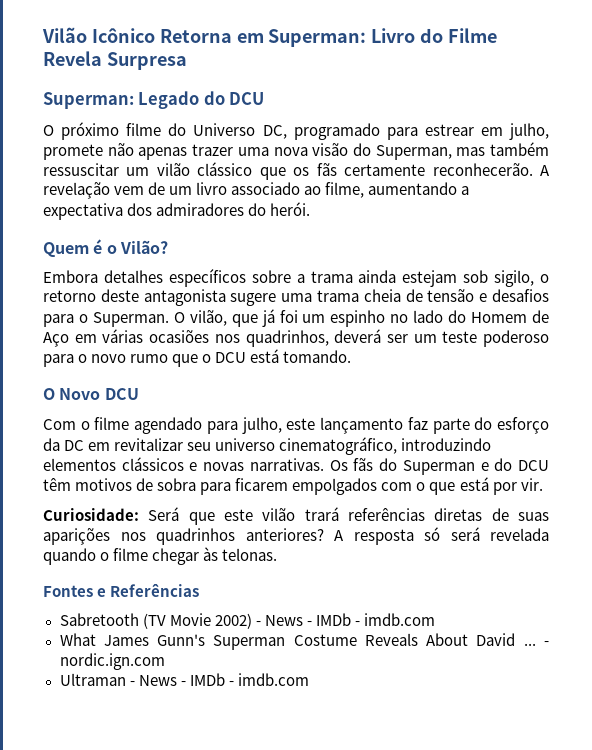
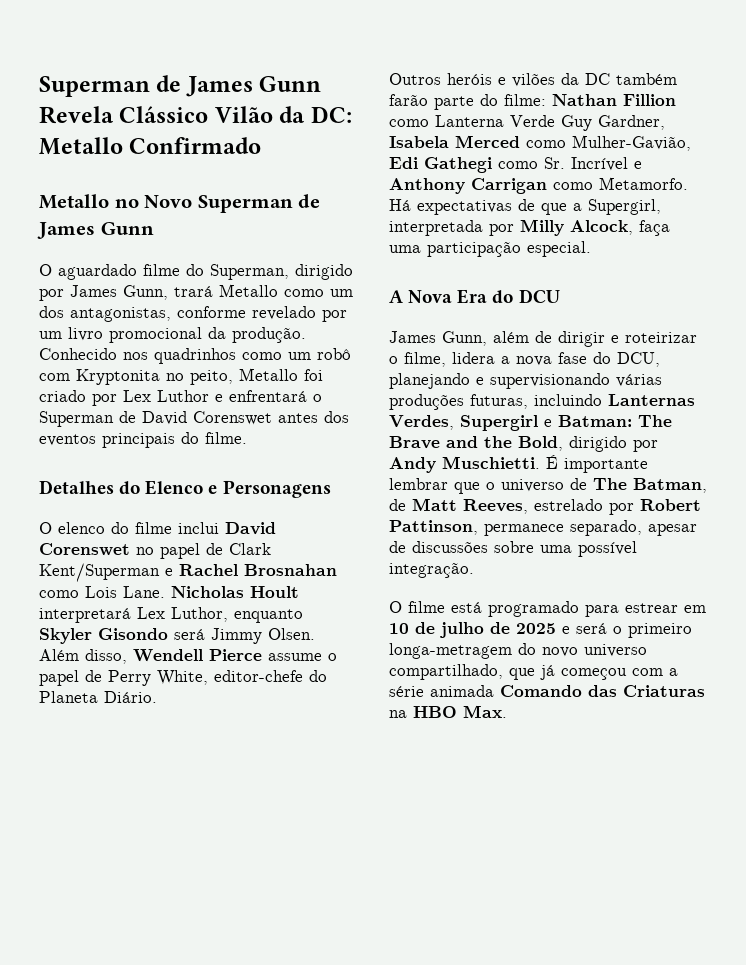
- Vilão Icônico Retorna em Superman: Livro do Filme Revela Surpresa
- Superman: Legado do DCU
- O próximo filme do Universo DC, programado para estrear em julho, promete não apenas trazer uma nova visão do Superman, mas também ressuscitar um vilão clássico que os fãs certamente reconhecerão. A revelação vem de um livro associado ao filme, aumentando a expectativa dos admiradores do herói.
- Quem é o Vilão?
- Embora detalhes específicos sobre a trama ainda estejam sob sigilo, o retorno deste antagonista sugere uma trama cheia de tensão e desafios para o Superman. O vilão, que já foi um espinho no lado do Homem de Aço em várias ocasiões nos quadrinhos, deverá ser um teste poderoso para o novo rumo que o DCU está tomando.
- O Novo DCU
- Com o filme agendado para julho, este lançamento faz parte do esforço da DC em revitalizar seu universo cinematográfico, introduzindo elementos clássicos e novas narrativas. Os fãs do Superman e do DCU têm motivos de sobra para ficarem empolgados com o que está por vir.
- Curiosidade: Será que este vilão trará referências diretas de suas aparições nos quadrinhos anteriores? A resposta só será revelada quando o filme chegar às telonas.
- Fontes e Referências
- Sabretooth (TV Movie 2002) - News - IMDb - imdb.com
- What James Gunn's Superman Costume Reveals About David ... - nordic.ign.com
- Ultraman - News - IMDb - imdb.com
+ Superman de James Gunn Revela Clássico Vilão da DC: Metallo Confirmado
+ Metallo no Novo Superman de James Gunn
+ O aguardado filme do Superman, dirigido por James Gunn, trará Metallo como um dos antagonistas, conforme revelado por um livro promocional da produção. Conhecido nos quadrinhos como um robô com Kryptonita no peito, Metallo foi criado por Lex Luthor e enfrentará o Superman de David Corenswet antes dos eventos principais do filme.
+ Detalhes do Elenco e Personagens
+ O elenco do filme inclui David Corenswet no papel de Clark Kent/Superman e Rachel Brosnahan como Lois Lane. Nicholas Hoult interpretará Lex Luthor, enquanto Skyler Gisondo será Jimmy Olsen. Além disso, Wendell Pierce assume o papel de Perry White, editor-chefe do Planeta Diário.
+ Outros heróis e vilões da DC também farão parte do filme: Nathan Fillion como Lanterna Verde Guy Gardner, Isabela Merced como Mulher-Gavião, Edi Gathegi como Sr. Incrível e Anthony Carrigan como Metamorfo. Há expectativas de que a Supergirl, interpretada por Milly Alcock, faça uma participação especial.
+ A Nova Era do DCU
+ James Gunn, além de dirigir e roteirizar o filme, lidera a nova fase do DCU, planejando e supervisionando várias produções futuras, incluindo Lanternas Verdes, Supergirl e Batman: The Brave and the Bold, dirigido por Andy Muschietti. É importante lembrar que o universo de The Batman, de Matt Reeves, estrelado por Robert Pattinson, permanece separado, apesar de discussões sobre uma possível integração.
+ O filme está programado para estrear em 10 de julho de 2025 e será o primeiro longa-metragem do novo universo compartilhado, que já começou com a série animada Comando das Criaturas na HBO Max.

